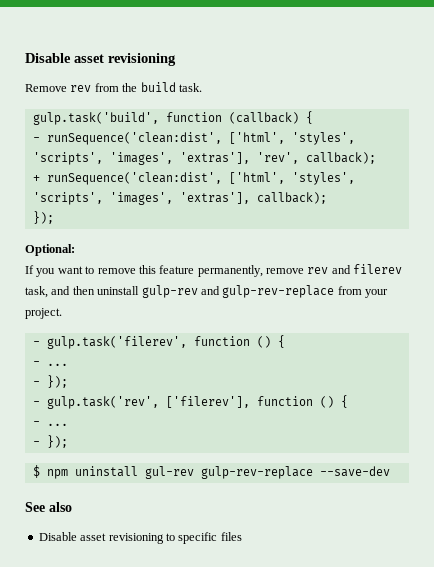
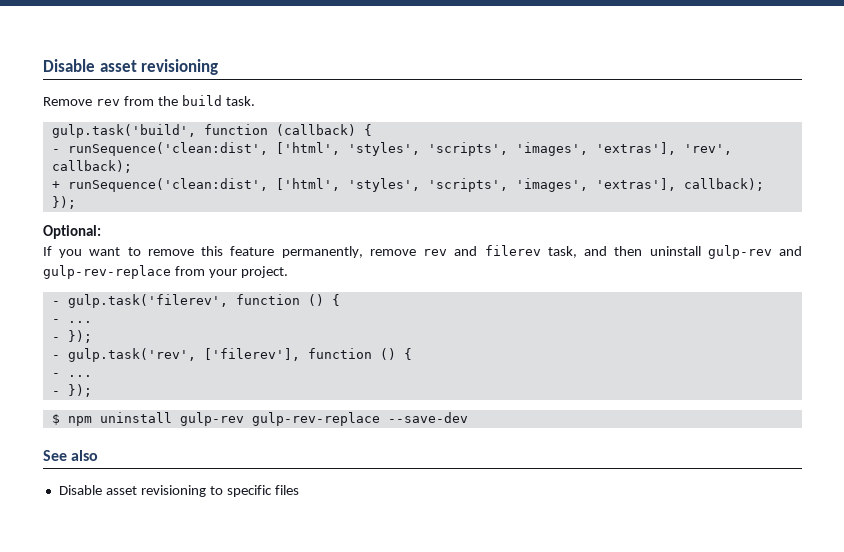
- $ npm uninstall gul-rev gulp-rev-replace --save-dev
+ $ npm uninstall gulp-rev gulp-rev-replace --save-dev

